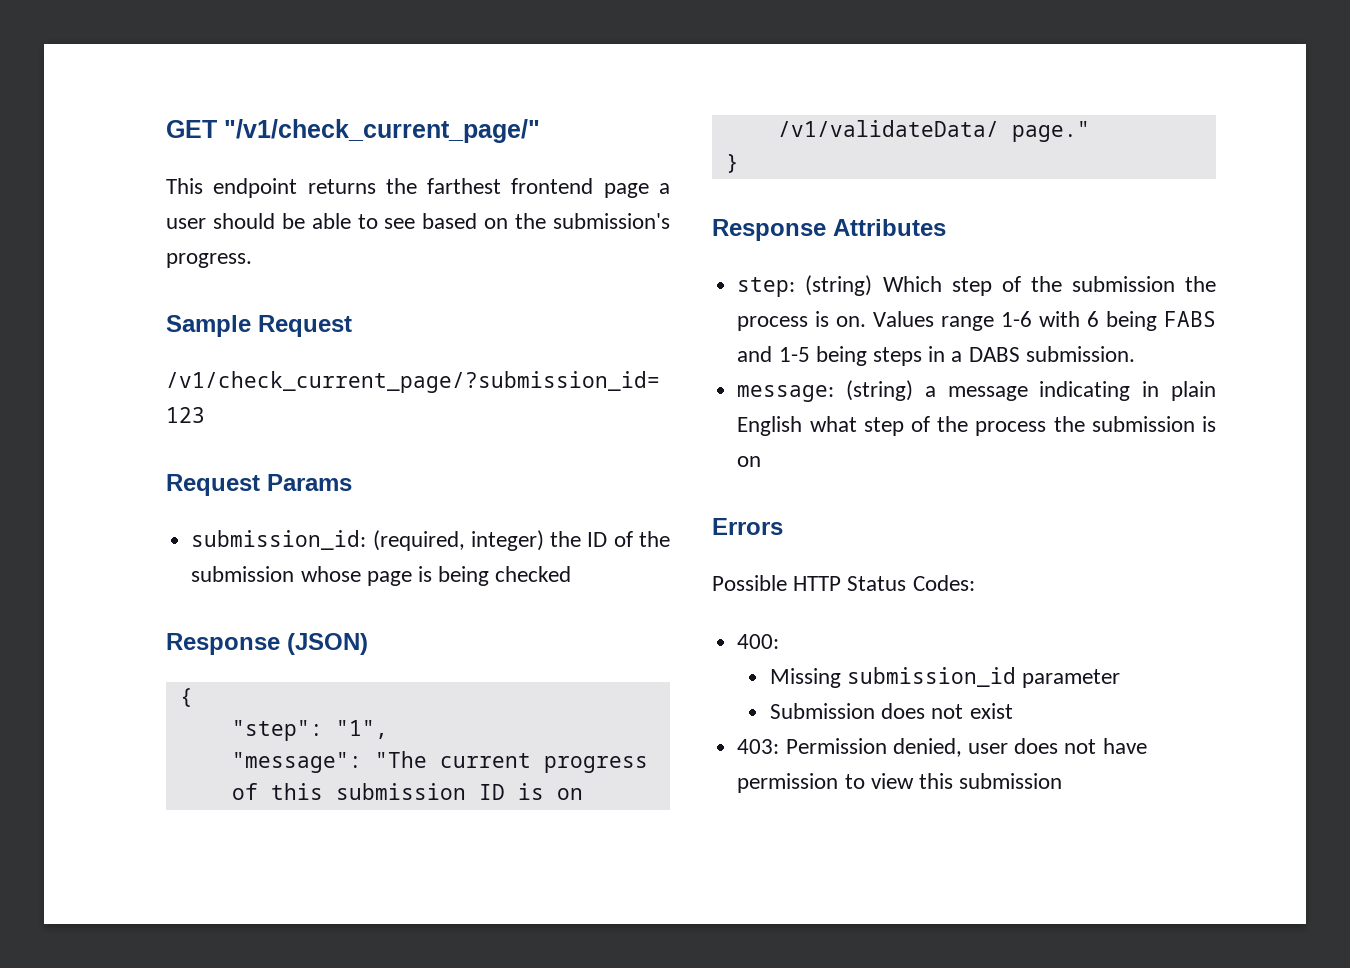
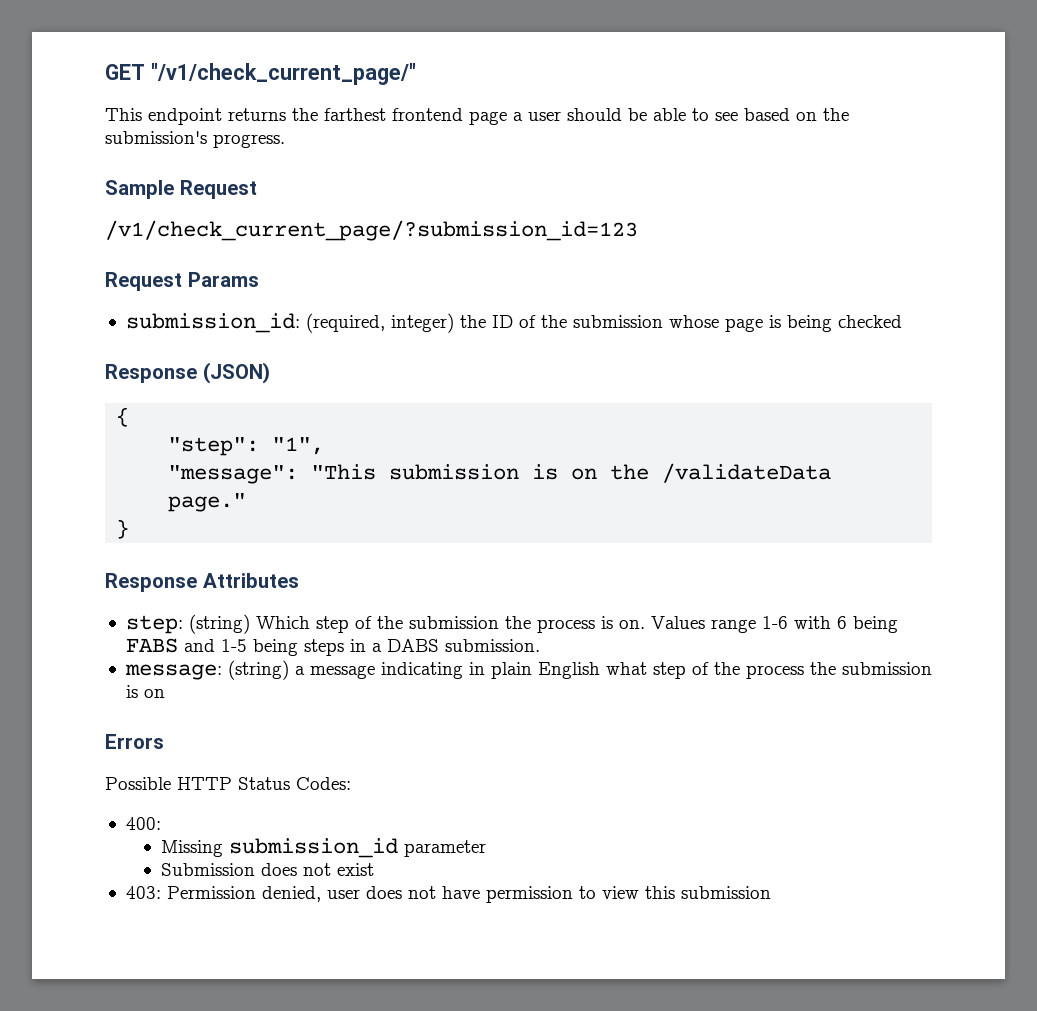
- "message": "The current progress of this submission ID is on /v1/validateData/ page."
+ "message": "This submission is on the /validateData page."

